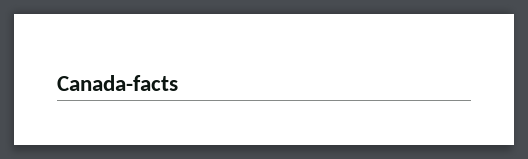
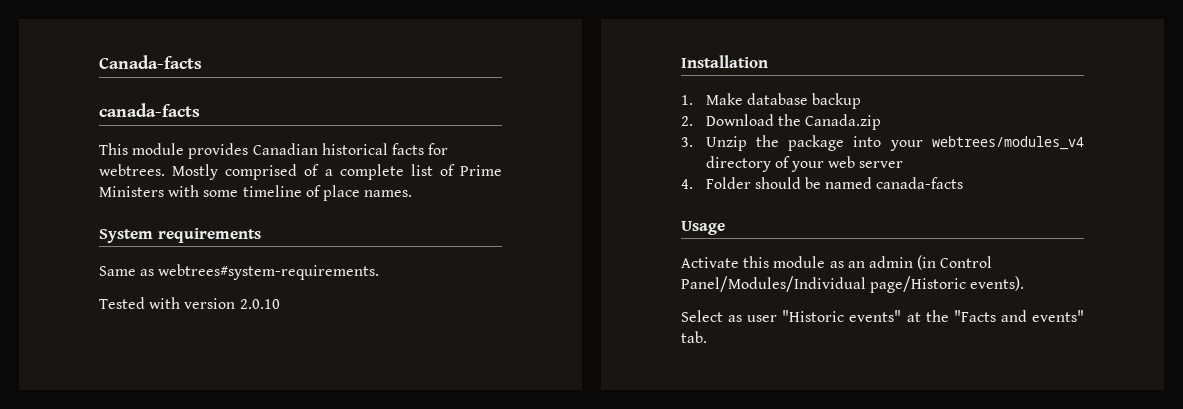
  Canada-facts
+ canada-facts
+ This module provides Canadian historical facts for webtrees. Mostly comprised of a complete list of Prime Ministers with some timeline of place names.
+ System requirements
+ Same as webtrees#system-requirements.
+ Tested with version 2.0.10
+ Installation
+ 1. Make database backup
+ 2. Download the Canada.zip
+ 3. Unzip the package into your webtrees/modules_v4 directory of your web server
+ 4. Folder should be named canada-facts
+ Usage
+ Activate this module as an admin (in Control Panel/Modules/Individual page/Historic events).
+ Select as user "Historic events" at the "Facts and events" tab.

